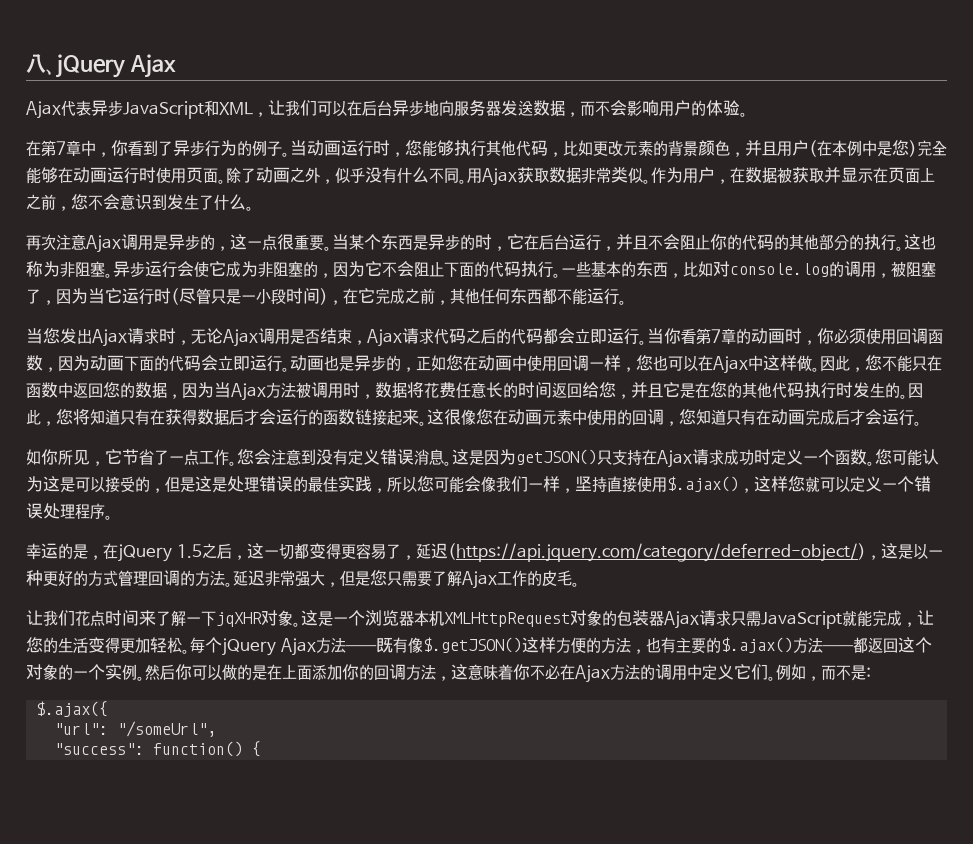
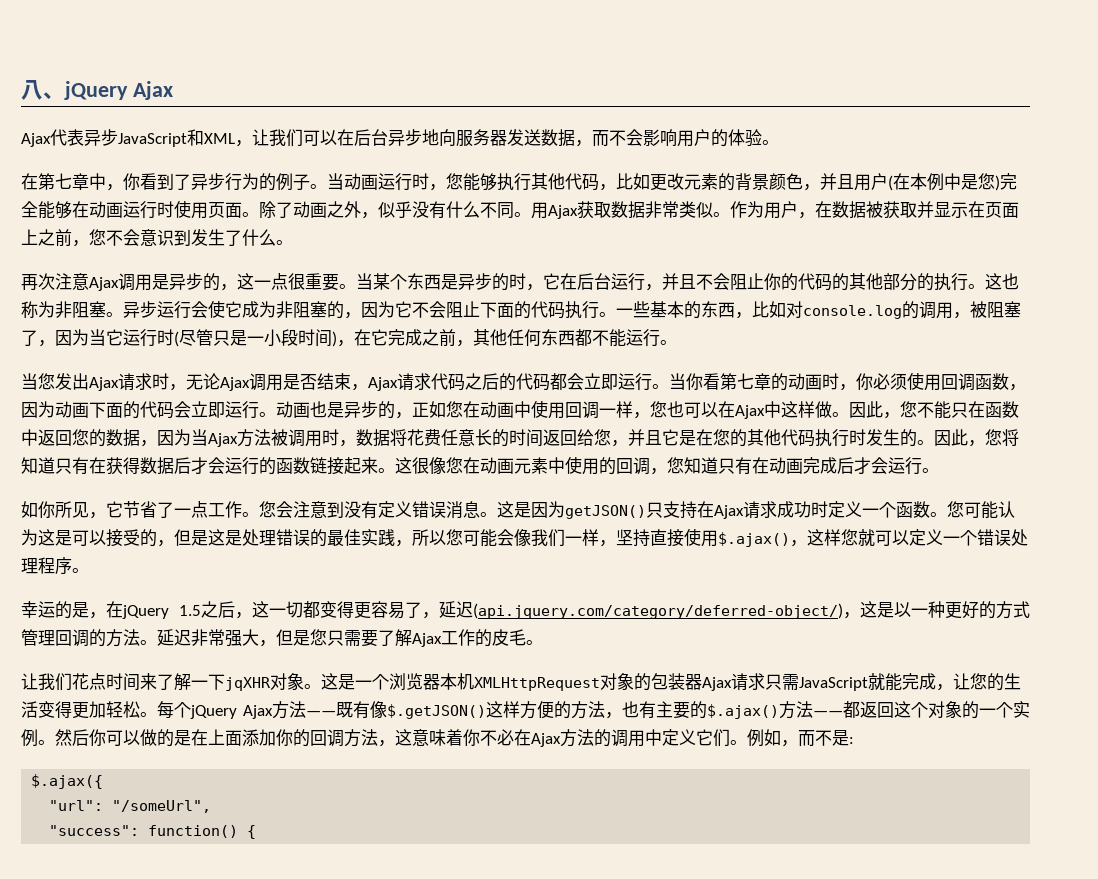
- 在第7章中，你看到了异步行为的例子。
+ 在第七章中，你看到了异步行为的例子。
- 当你看第7章的动画时，你必须使用回调函数，因为动画下面的代码会立即运行。
+ 当你看第七章的动画时，你必须使用回调函数，因为动画下面的代码会立即运行。
- 幸运的是，在jQuery 1.5之后，这一切都变得更容易了，延迟(https://api.jquery.com/category/deferred-object/)，这是以一种更好的方式管理回调的方法。
+ 幸运的是，在jQuery 1.5之后，这一切都变得更容易了，延迟(api.jquery.com/category/deferred-object/)，这是以一种更好的方式管理回调的方法。

